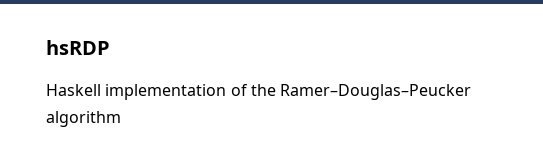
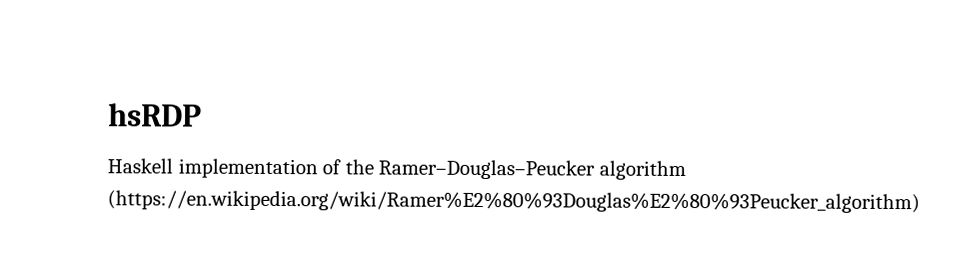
- Haskell implementation of the Ramer–Douglas–Peucker algorithm
+ Haskell implementation of the Ramer–Douglas–Peucker algorithm (https://en.wikipedia.org/wiki/Ramer%E2%80%93Douglas%E2%80%93Peucker_algorithm)

